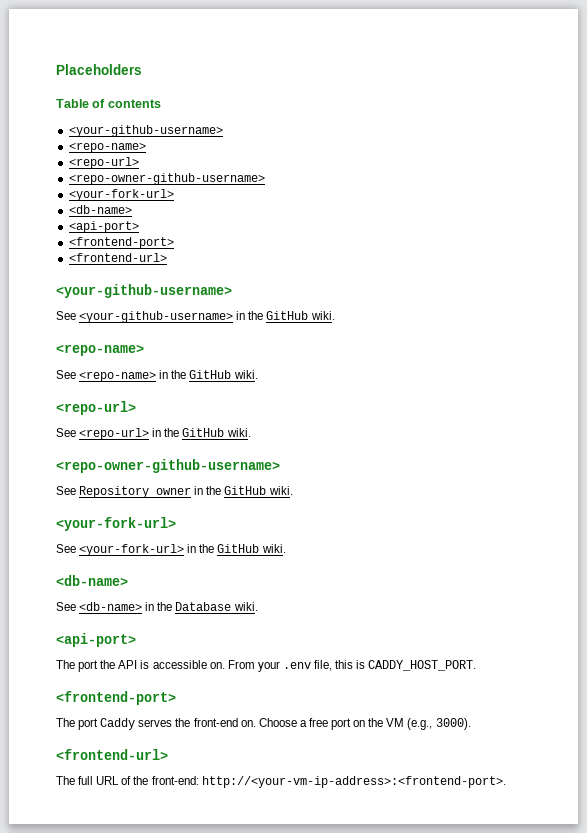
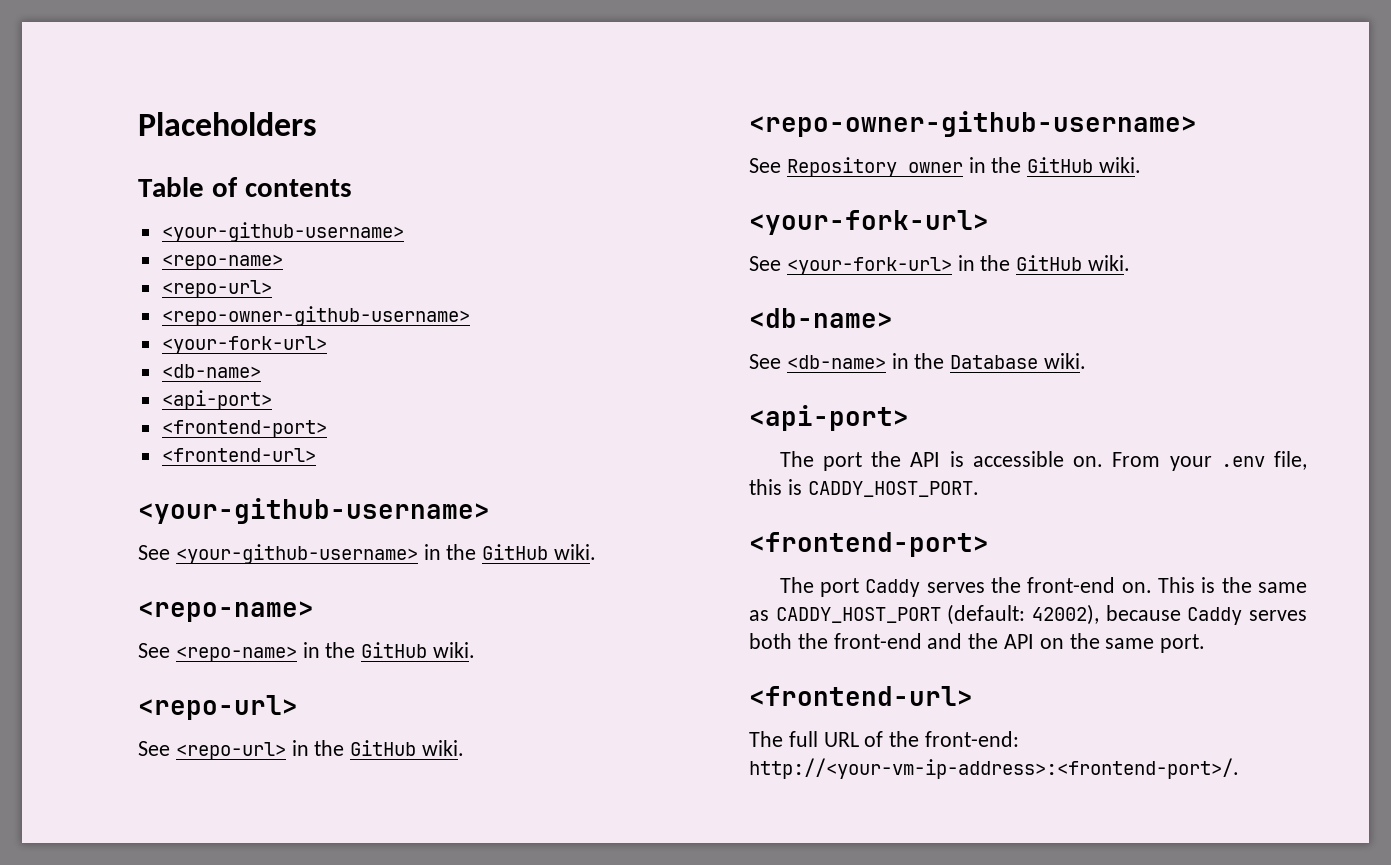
- Choose a free port on the VM (e.g., 3000).
+ This is the same as CADDY_HOST_PORT (default: 42002), because Caddy serves both the front-end and the API on the same port.
- The full URL of the front-end: http://<your-vm-ip-address>:<frontend-port>.
+ The full URL of the front-end: http://<your-vm-ip-address>:<frontend-port>/.

